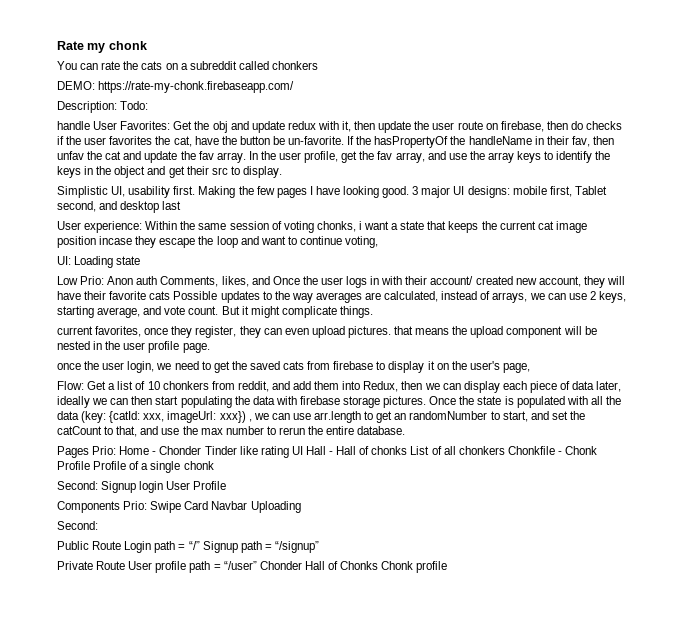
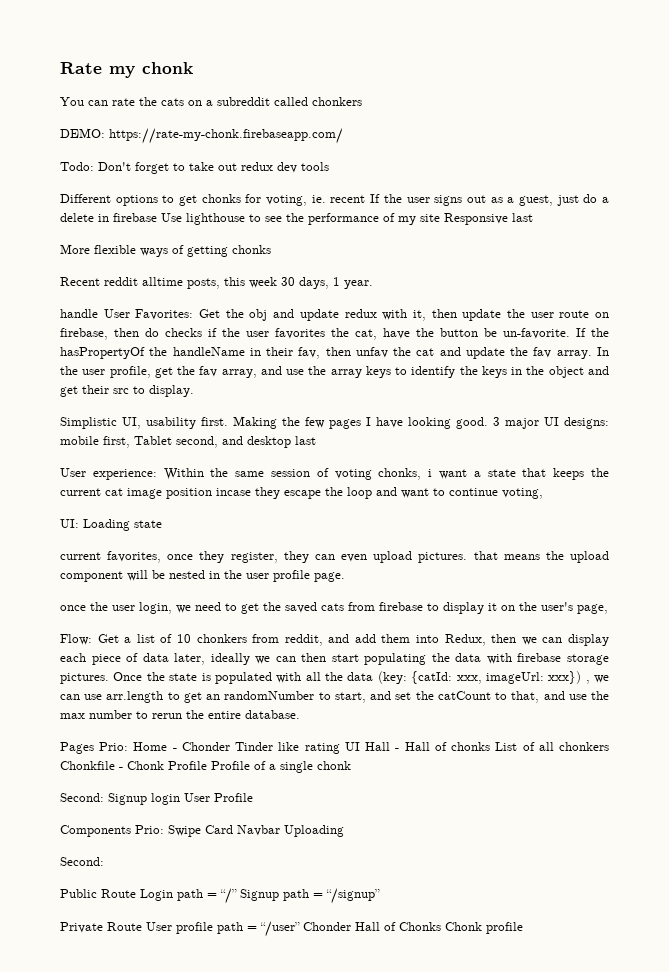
- Description: Todo:
+ Todo: Don't forget to take out redux dev tools
+ Different options to get chonks for voting, ie. recent If the user signs out as a guest, just do a delete in firebase Use lighthouse to see the performance of my site Responsive last
+ More flexible ways of getting chonks
+ Recent reddit alltime posts, this week 30 days, 1 year.
- Low Prio: Anon auth Comments, likes, and Once the user logs in with their account/ created new account, they will have their favorite cats Possible updates to the way averages are calculated, instead of arrays, we can use 2 keys, starting average, and vote count. But it might complicate things.

